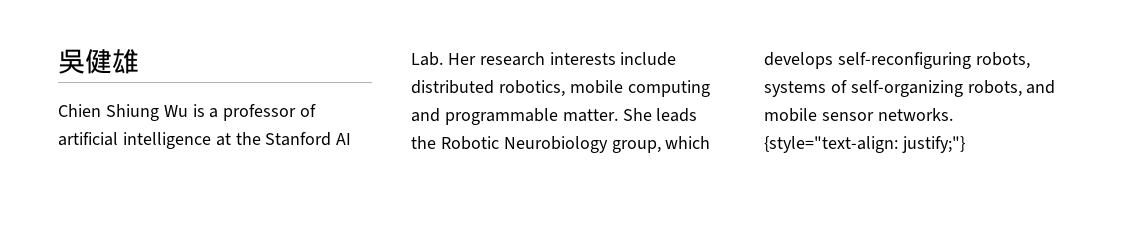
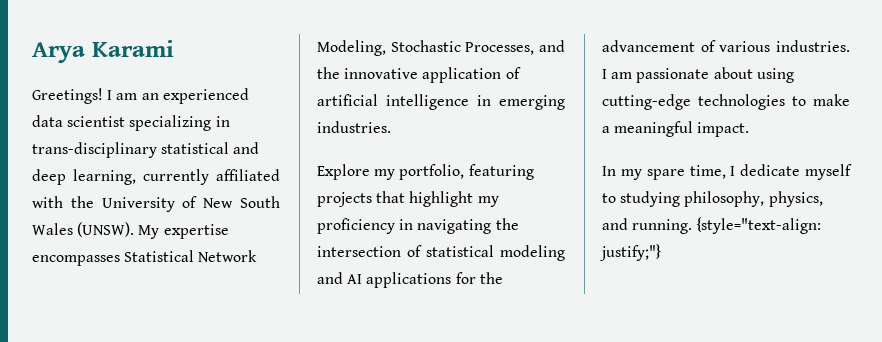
- 吳健雄
- Chien Shiung Wu is a professor of artificial intelligence at the Stanford AI Lab. Her research interests include distributed robotics, mobile computing and programmable matter. She leads the Robotic Neurobiology group, which develops self-reconfiguring robots, systems of self-organizing robots, and mobile sensor networks.
+ Arya Karami
+ Greetings! I am an experienced data scientist specializing in trans-disciplinary statistical and deep learning, currently affiliated with the University of New South Wales (UNSW). My expertise encompasses Statistical Network Modeling, Stochastic Processes, and the innovative application of artificial intelligence in emerging industries.
+ Explore my portfolio, featuring projects that highlight my proficiency in navigating the intersection of statistical modeling and AI applications for the advancement of various industries. I am passionate about using cutting-edge technologies to make a meaningful impact.
+ In my spare time, I dedicate myself to studying philosophy, physics, and running.

